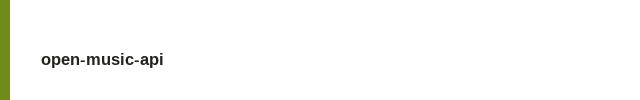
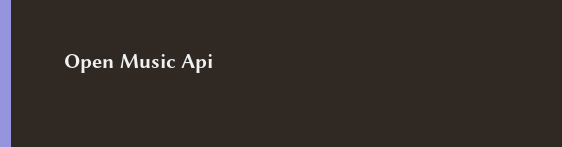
- open-music-api
+ Open Music Api

